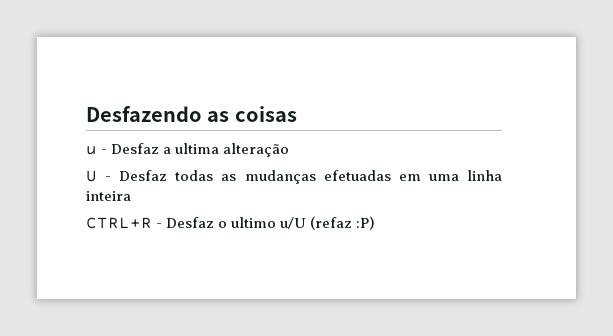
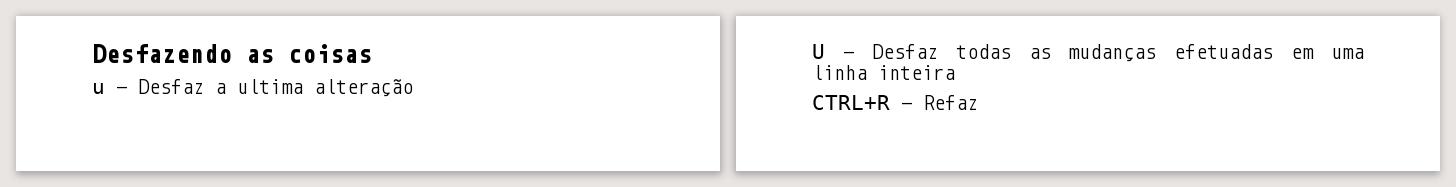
- CTRL+R - Desfaz o ultimo u/U (refaz :P)
+ CTRL+R - Refaz

